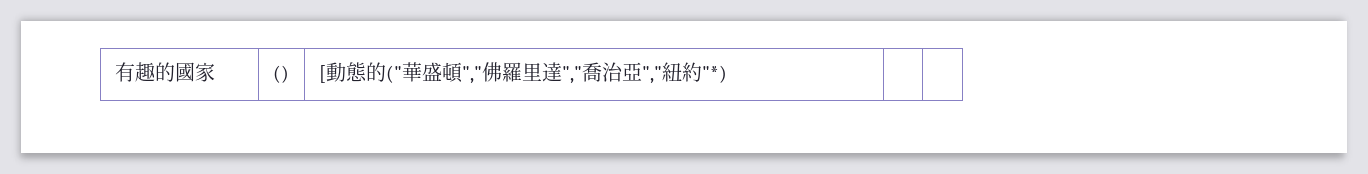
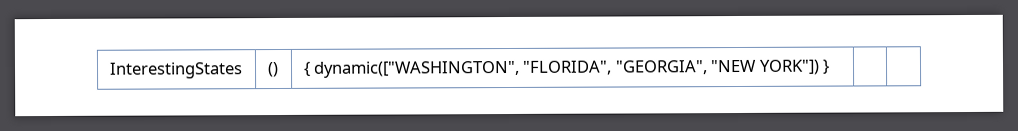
- 有趣的國家 | () | [動態的("華盛頓","佛羅里達","喬治亞","紐約"*) | |
+ InterestingStates | () | { dynamic(["WASHINGTON", "FLORIDA", "GEORGIA", "NEW YORK"]) } | |

